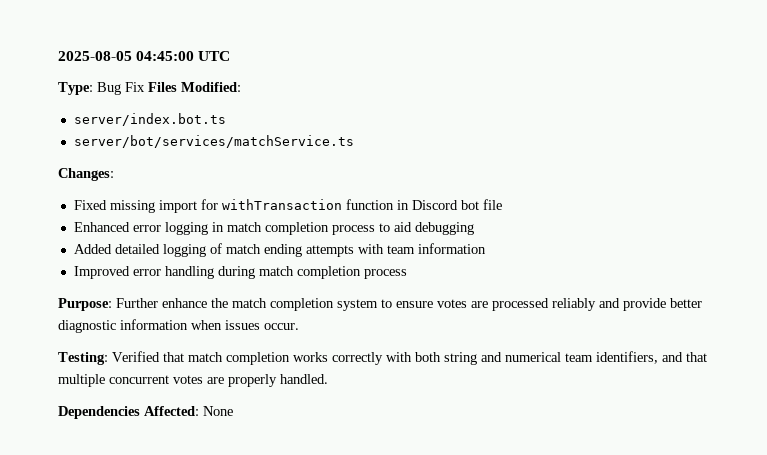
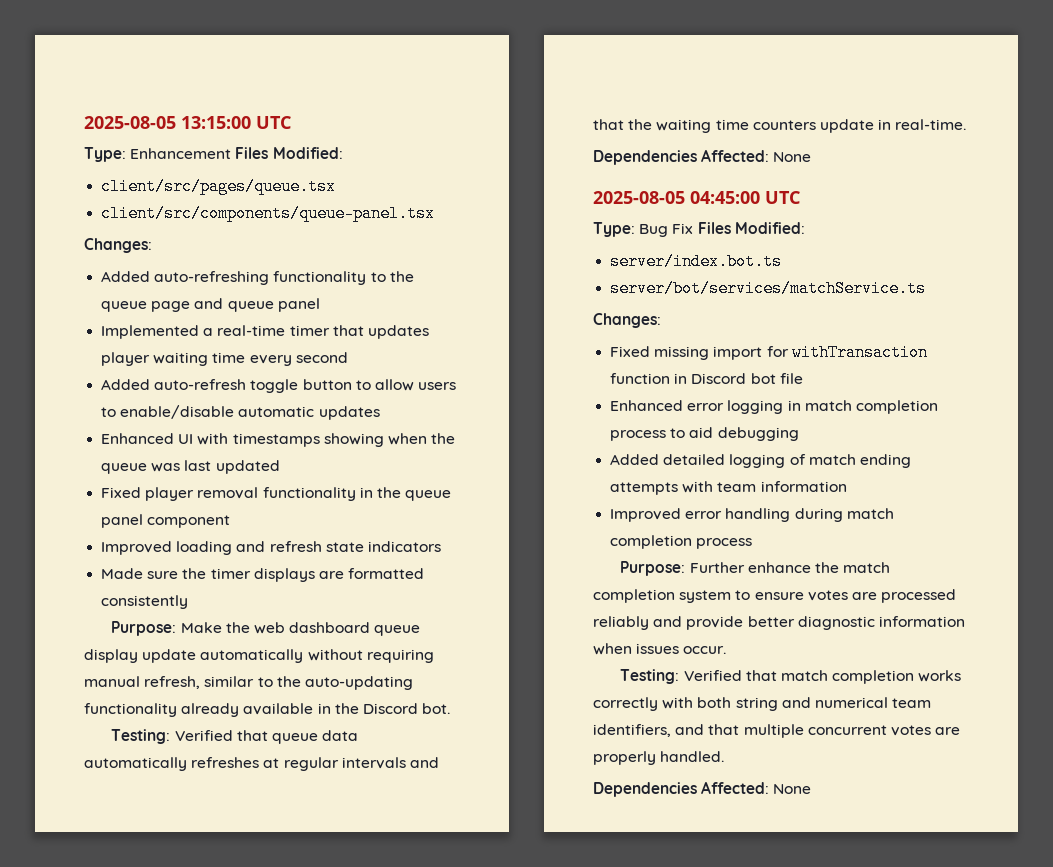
+ 2025-08-05 13:15:00 UTC
+ Type: Enhancement Files Modified:
+ client/src/pages/queue.tsx
+ client/src/components/queue-panel.tsx
+ Changes:
+ Added auto-refreshing functionality to the queue page and queue panel
+ Implemented a real-time timer that updates player waiting time every second
+ Added auto-refresh toggle button to allow users to enable/disable automatic updates
+ Enhanced UI with timestamps showing when the queue was last updated
+ Fixed player removal functionality in the queue panel component
+ Improved loading and refresh state indicators
+ Made sure the timer displays are formatted consistently
+ Purpose: Make the web dashboard queue display update automatically without requiring manual refresh, similar to the auto-updating functionality already available in the Discord bot.
+ Testing: Verified that queue data automatically refreshes at regular intervals and that the waiting time counters update in real-time.
+ Dependencies Affected: None

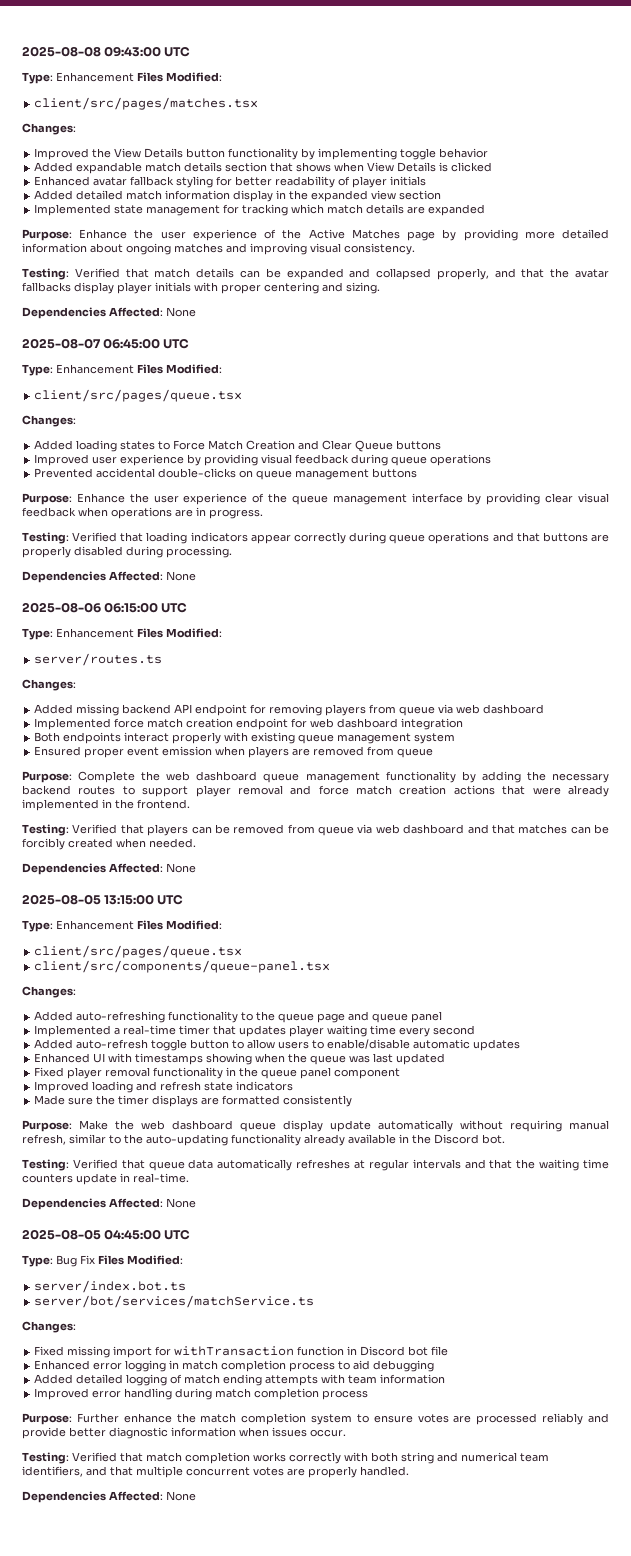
+ 2025-08-08 09:43:00 UTC
+ Type: Enhancement Files Modified:
+ client/src/pages/matches.tsx
+ Changes:
+ Improved the View Details button functionality by implementing toggle behavior
+ Added expandable match details section that shows when View Details is clicked
+ Enhanced avatar fallback styling for better readability of player initials
+ Added detailed match information display in the expanded view section
+ Implemented state management for tracking which match details are expanded
+ Purpose: Enhance the user experience of the Active Matches page by providing more detailed information about ongoing matches and improving visual consistency.
+ Testing: Verified that match details can be expanded and collapsed properly, and that the avatar fallbacks display player initials with proper centering and sizing.
+ Dependencies Affected: None
+ 2025-08-07 06:45:00 UTC
+ Type: Enhancement Files Modified:
+ client/src/pages/queue.tsx
+ Changes:
+ Added loading states to Force Match Creation and Clear Queue buttons
+ Improved user experience by providing visual feedback during queue operations
+ Prevented accidental double-clicks on queue management buttons
+ Purpose: Enhance the user experience of the queue management interface by providing clear visual feedback when operations are in progress.
+ Testing: Verified that loading indicators appear correctly during queue operations and that buttons are properly disabled during processing.
+ Dependencies Affected: None
+ 2025-08-06 06:15:00 UTC
+ Type: Enhancement Files Modified:
+ server/routes.ts
+ Changes:
+ Added missing backend API endpoint for removing players from queue via web dashboard
+ Implemented force match creation endpoint for web dashboard integration
+ Both endpoints interact properly with existing queue management system
+ Ensured proper event emission when players are removed from queue
+ Purpose: Complete the web dashboard queue management functionality by adding the necessary backend routes to support player removal and force match creation actions that were already implemented in the frontend.
+ Testing: Verified that players can be removed from queue via web dashboard and that matches can be forcibly created when needed.
+ Dependencies Affected: None

